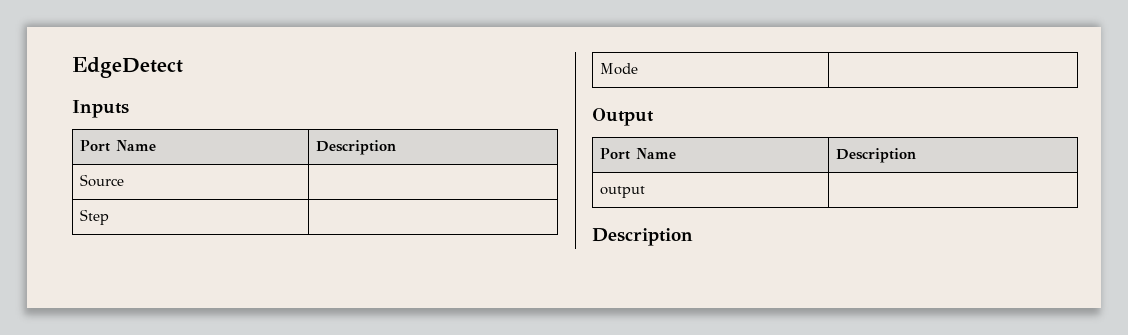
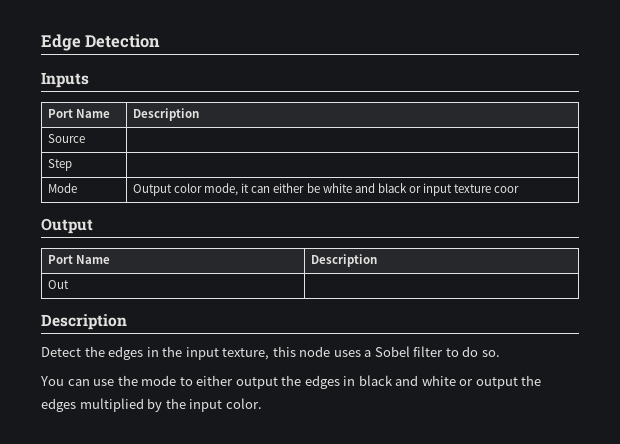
- EdgeDetect
+ Edge Detection
- Mode |
+ Mode | Output color mode, it can either be white and black or input texture coor
- output |
+ Out |
  Description
+ Detect the edges in the input texture, this node uses a Sobel filter to do so.
+ You can use the mode to either output the edges in black and white or output the edges multiplied by the input color.

